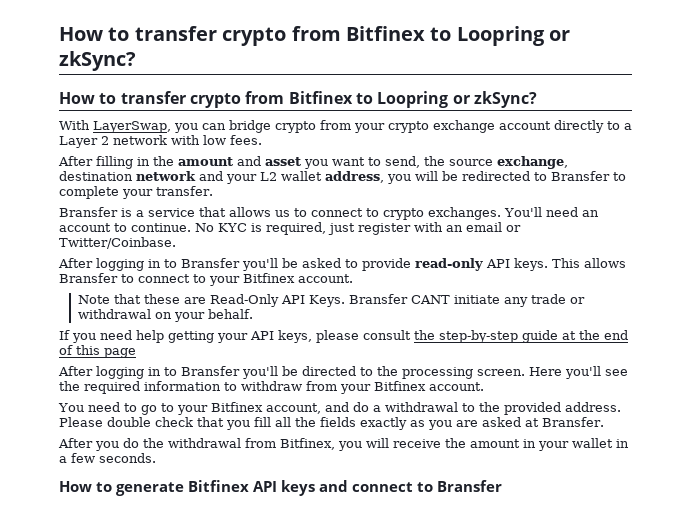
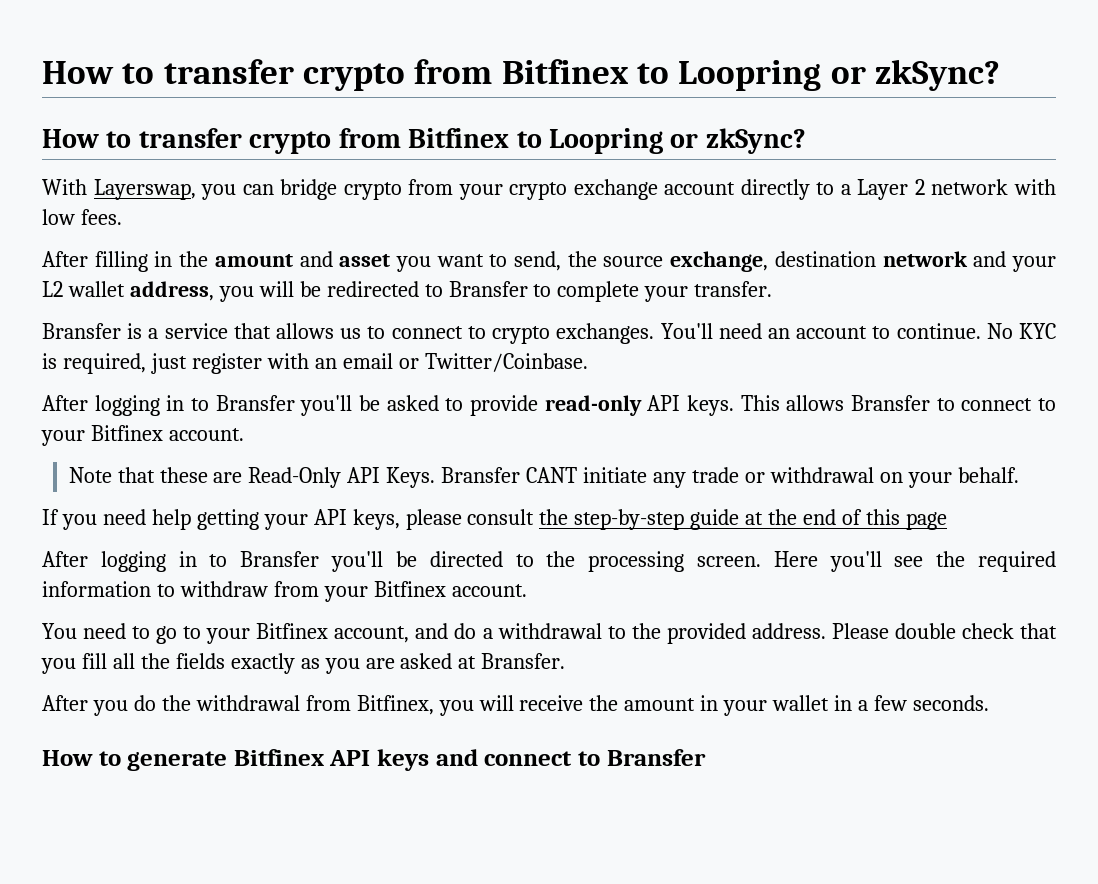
- With LayerSwap, you can bridge crypto from your crypto exchange account directly to a Layer 2 network with low fees.
+ With Layerswap, you can bridge crypto from your crypto exchange account directly to a Layer 2 network with low fees.

